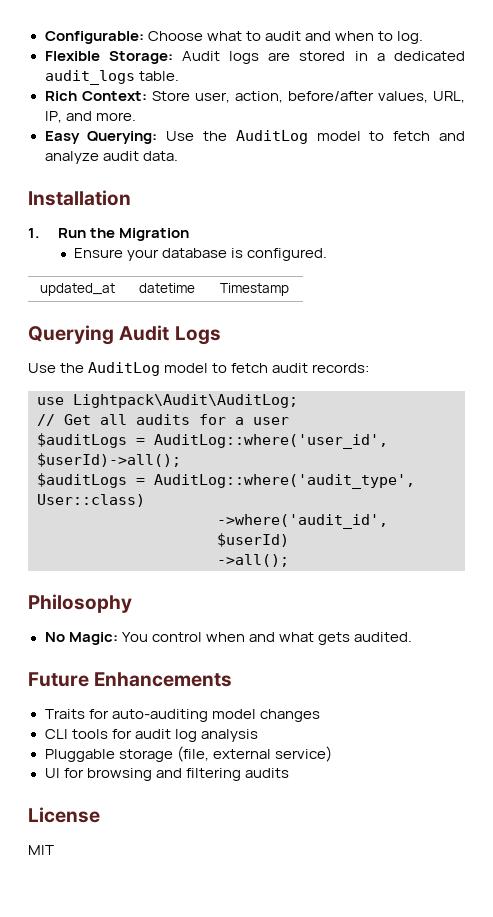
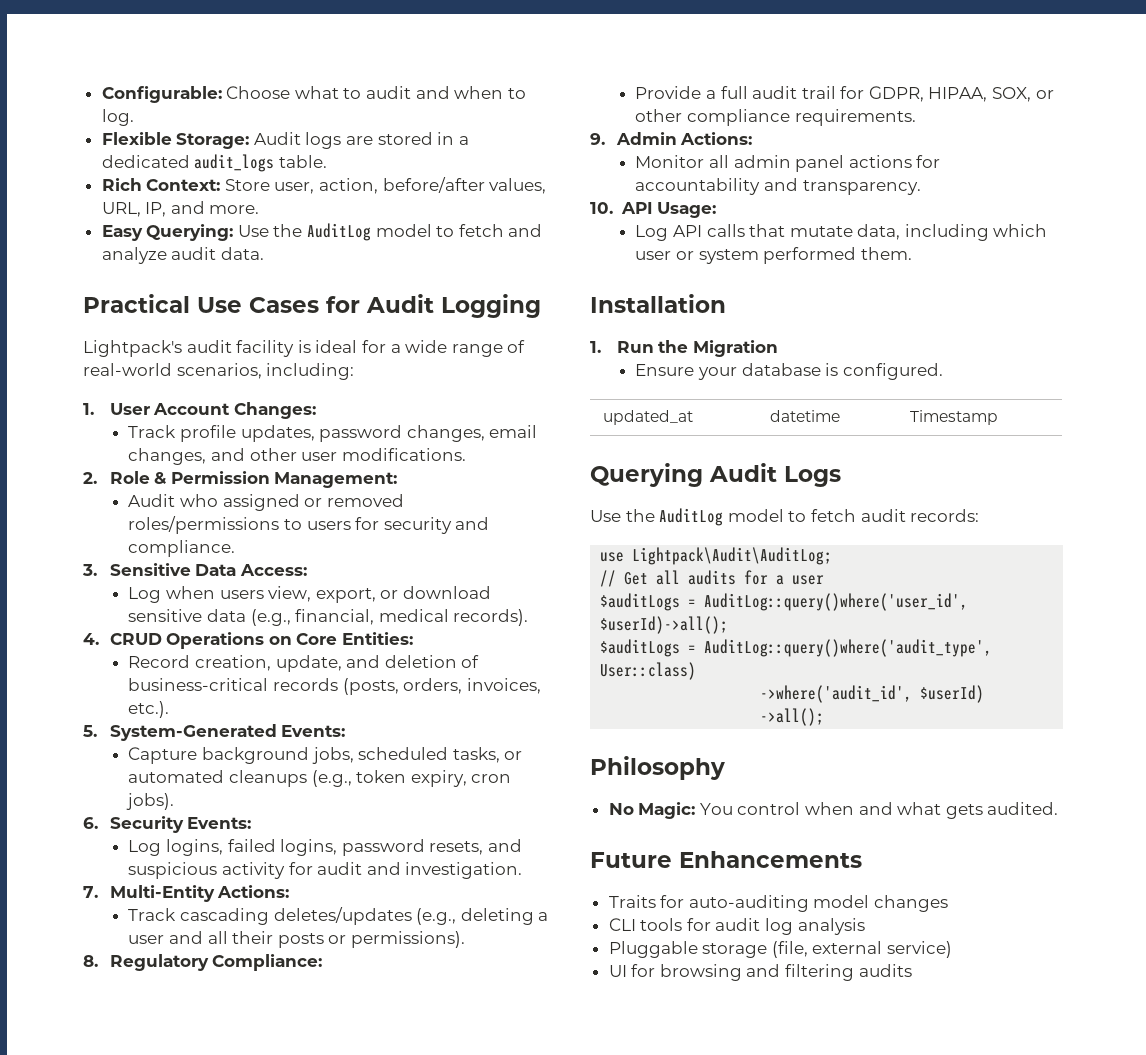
+ Practical Use Cases for Audit Logging
+ Lightpack's audit facility is ideal for a wide range of real-world scenarios, including:
+ 1. User Account Changes:
+ Track profile updates, password changes, email changes, and other user modifications.
+ 2. Role & Permission Management:
+ Audit who assigned or removed roles/permissions to users for security and compliance.
+ 3. Sensitive Data Access:
+ Log when users view, export, or download sensitive data (e.g., financial, medical records).
+ 4. CRUD Operations on Core Entities:
+ Record creation, update, and deletion of business-critical records (posts, orders, invoices, etc.).
+ 5. System-Generated Events:
+ Capture background jobs, scheduled tasks, or automated cleanups (e.g., token expiry, cron jobs).
+ 6. Security Events:
+ Log logins, failed logins, password resets, and suspicious activity for audit and investigation.
+ 7. Multi-Entity Actions:
+ Track cascading deletes/updates (e.g., deleting a user and all their posts or permissions).
+ 8. Regulatory Compliance:
+ Provide a full audit trail for GDPR, HIPAA, SOX, or other compliance requirements.
+ 9. Admin Actions:
+ Monitor all admin panel actions for accountability and transparency.
+ 10. API Usage:
+ Log API calls that mutate data, including which user or system performed them.
- $auditLogs = AuditLog::where('user_id', $userId)->all();
+ $auditLogs = AuditLog::query()where('user_id', $userId)->all();
- $auditLogs = AuditLog::where('audit_type', User::class)
+ $auditLogs = AuditLog::query()where('audit_type', User::class)
- License
- MIT

